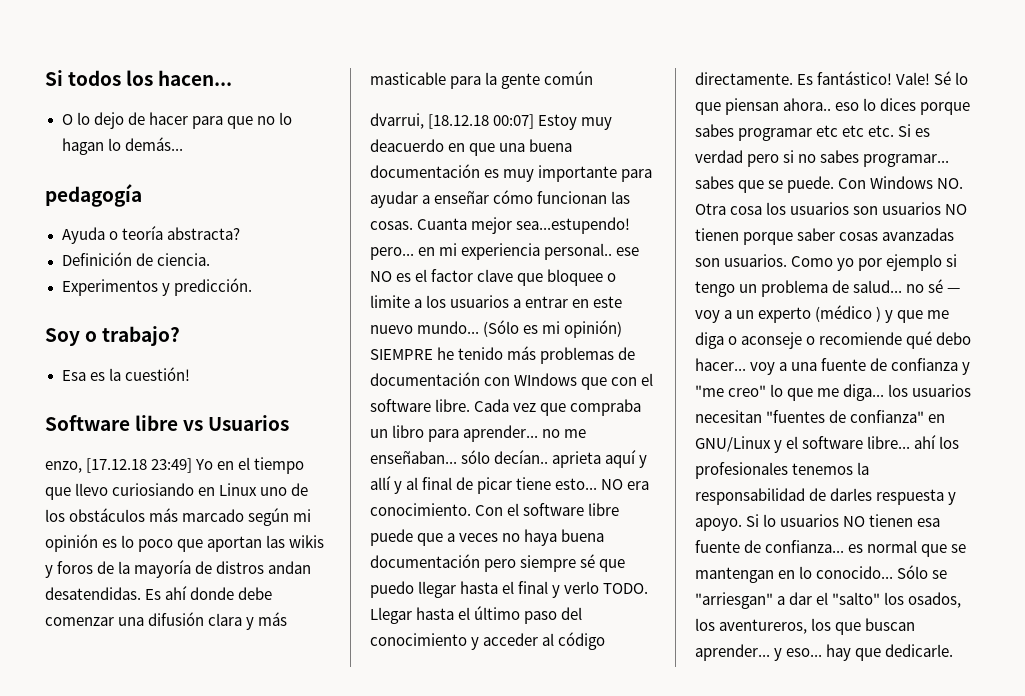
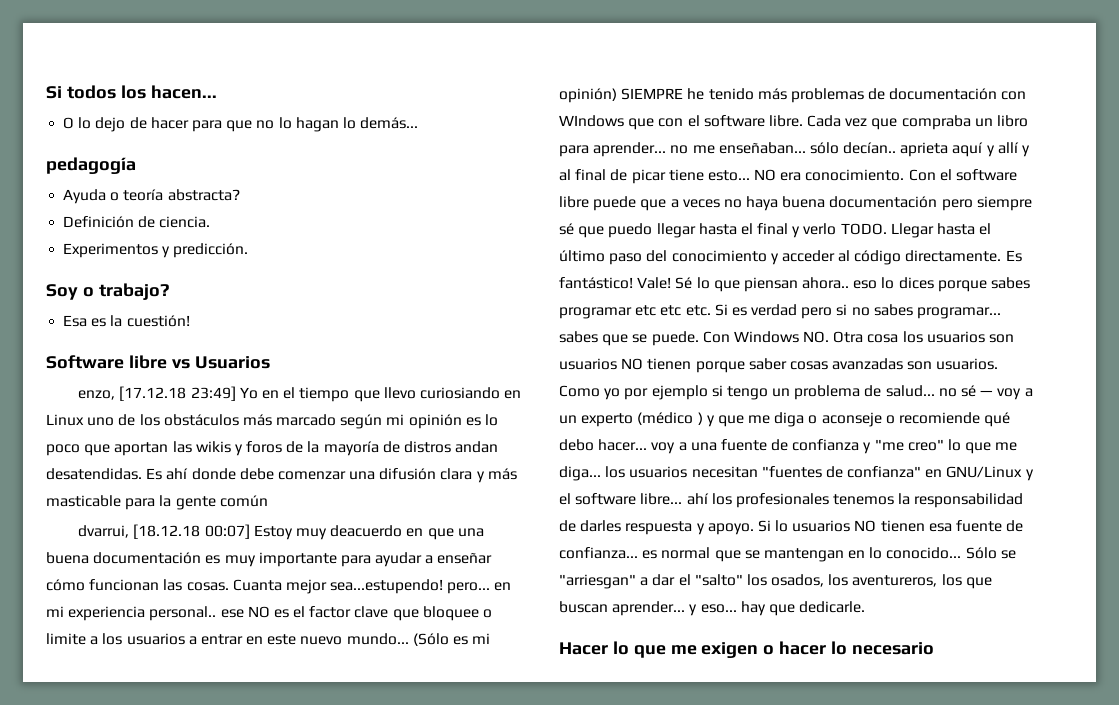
+ Hacer lo que me exigen o hacer lo necesario

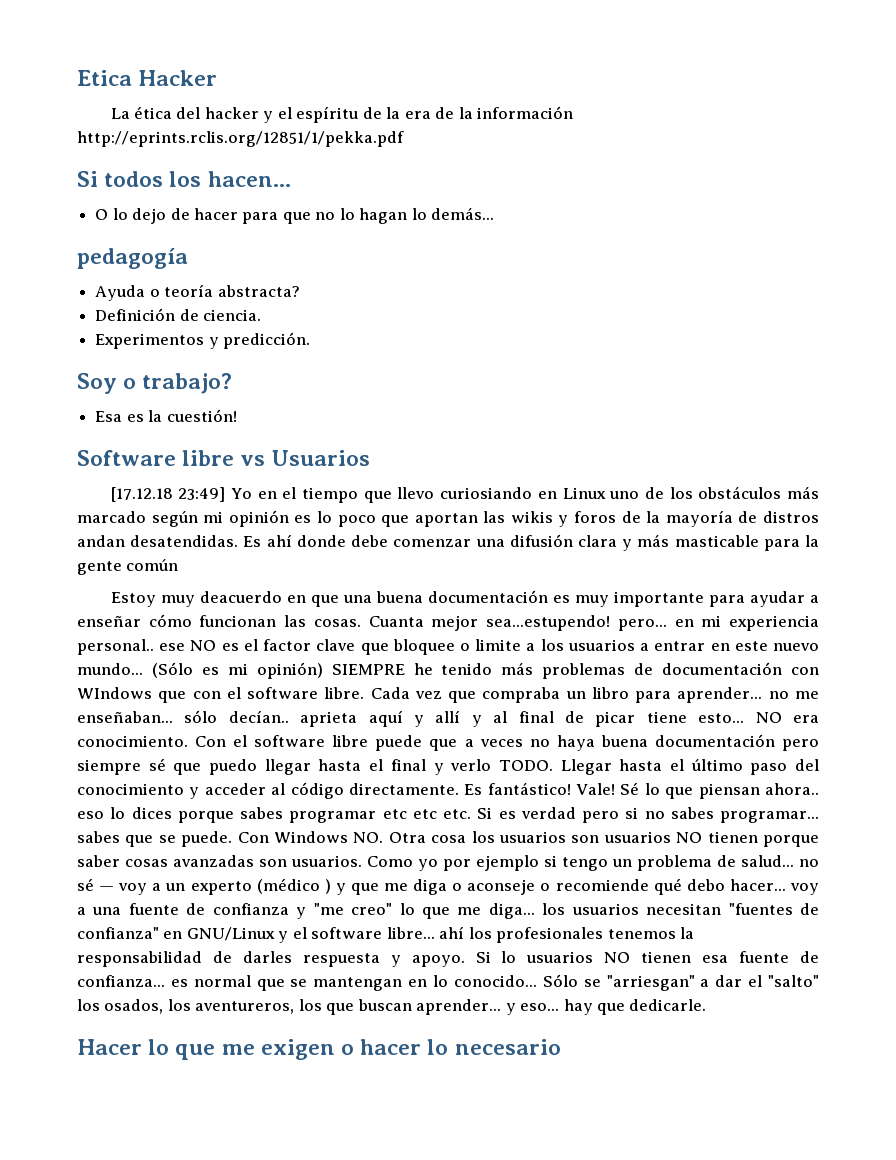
+ Etica Hacker
+ La ética del hacker y el espíritu de la era de la información http://eprints.rclis.org/12851/1/pekka.pdf
- enzo, [17.12.18 23:49] Yo en el tiempo que llevo curiosiando en Linux uno de los obstáculos más marcado según mi opinión es lo poco que aportan las wikis y foros de la mayoría de distros andan desatendidas.
+ [17.12.18 23:49] Yo en el tiempo que llevo curiosiando en Linux uno de los obstáculos más marcado según mi opinión es lo poco que aportan las wikis y foros de la mayoría de distros andan desatendidas.
- dvarrui, [18.12.18 00:07] Estoy muy deacuerdo en que una buena documentación es muy importante para ayudar a enseñar cómo funcionan las cosas.
+ Estoy muy deacuerdo en que una buena documentación es muy importante para ayudar a enseñar cómo funcionan las cosas.

